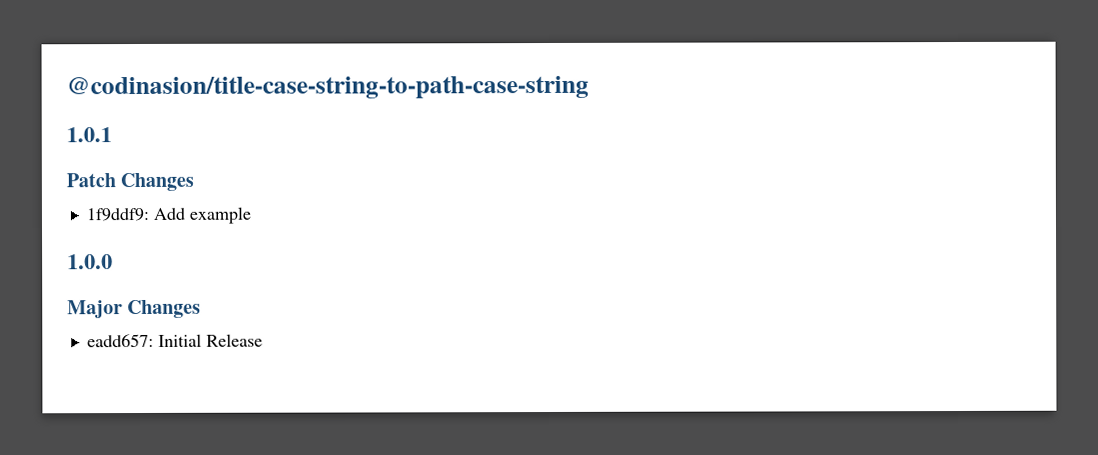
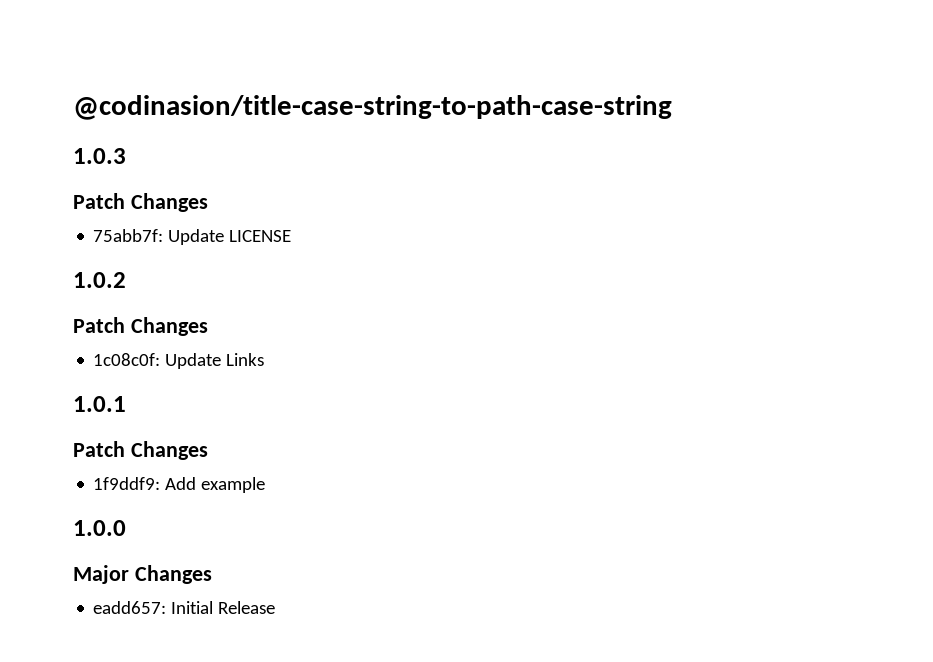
+ 1.0.3
+ Patch Changes
+ 75abb7f: Update LICENSE
+ 1.0.2
+ Patch Changes
+ 1c08c0f: Update Links

